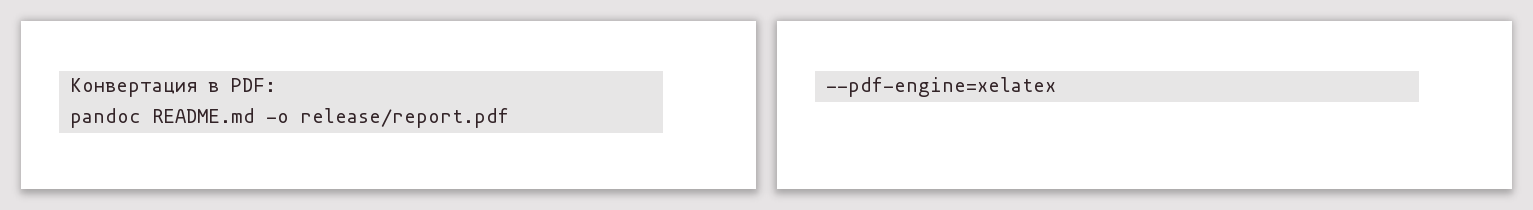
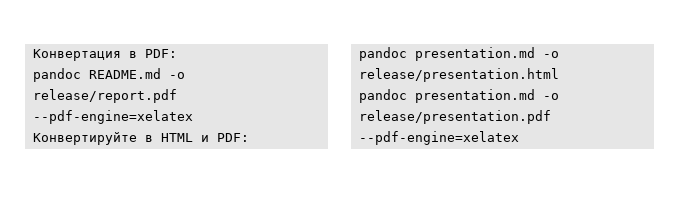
+ Конвертируйте в HTML и PDF:
+ pandoc presentation.md -o release/presentation.html
+ pandoc presentation.md -o release/presentation.pdf --pdf-engine=xelatex

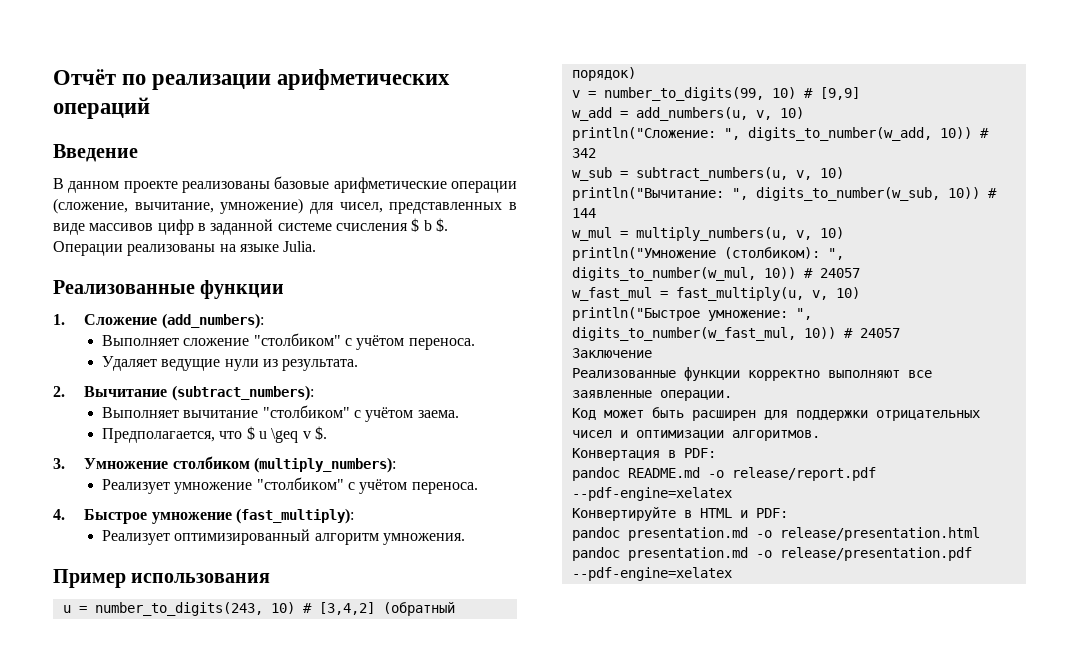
+ Отчёт по реализации арифметических операций
+ Введение
+ В данном проекте реализованы базовые арифметические операции (сложение, вычитание, умножение) для чисел, представленных в виде массивов цифр в заданной системе счисления $ b $. Операции реализованы на языке Julia.
+ Реализованные функции
+ 1. Сложение (add_numbers):
+ Выполняет сложение "столбиком" с учётом переноса.
+ Удаляет ведущие нули из результата.
+ 2. Вычитание (subtract_numbers):
+ Выполняет вычитание "столбиком" с учётом заема.
+ Предполагается, что $ u \geq v $.
+ 3. Умножение столбиком (multiply_numbers):
+ Реализует умножение "столбиком" с учётом переноса.
+ 4. Быстрое умножение (fast_multiply):
+ Реализует оптимизированный алгоритм умножения.
+ Пример использования
+ u = number_to_digits(243, 10) # [3,4,2] (обратный порядок)
+ v = number_to_digits(99, 10) # [9,9]
+ w_add = add_numbers(u, v, 10)
+ println("Сложение: ", digits_to_number(w_add, 10)) # 342
+ w_sub = subtract_numbers(u, v, 10)
+ println("Вычитание: ", digits_to_number(w_sub, 10)) # 144
+ w_mul = multiply_numbers(u, v, 10)
+ println("Умножение (столбиком): ", digits_to_number(w_mul, 10)) # 24057
+ w_fast_mul = fast_multiply(u, v, 10)
+ println("Быстрое умножение: ", digits_to_number(w_fast_mul, 10)) # 24057
+ Заключение
+ Реализованные функции корректно выполняют все заявленные операции.
+ Код может быть расширен для поддержки отрицательных чисел и оптимизации алгоритмов.

